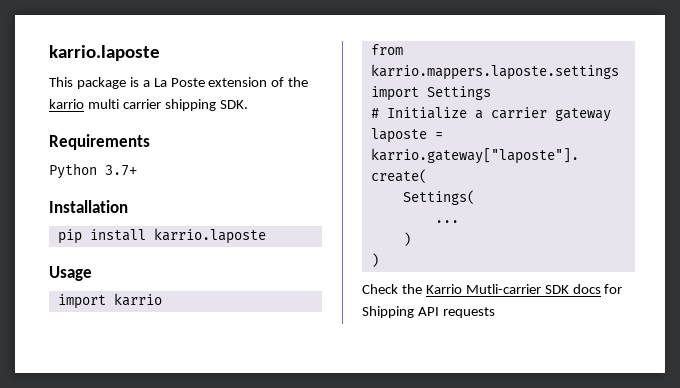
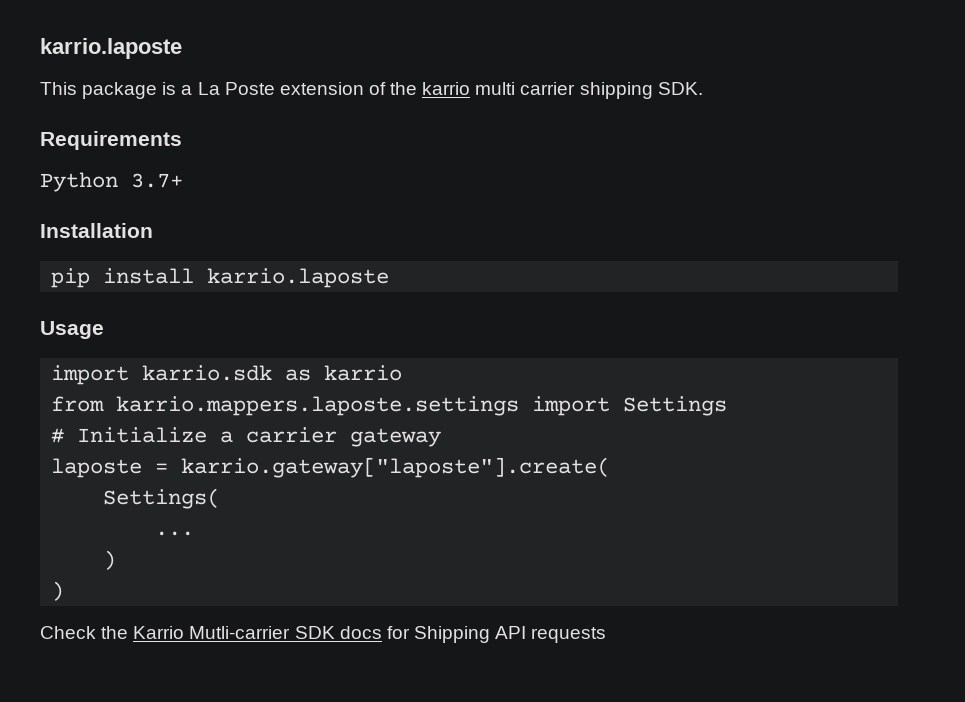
- import karrio
+ import karrio.sdk as karrio

